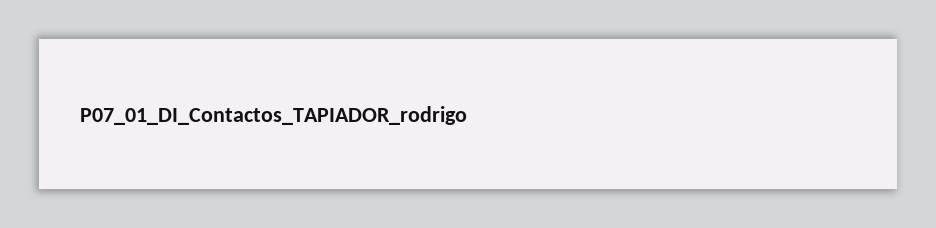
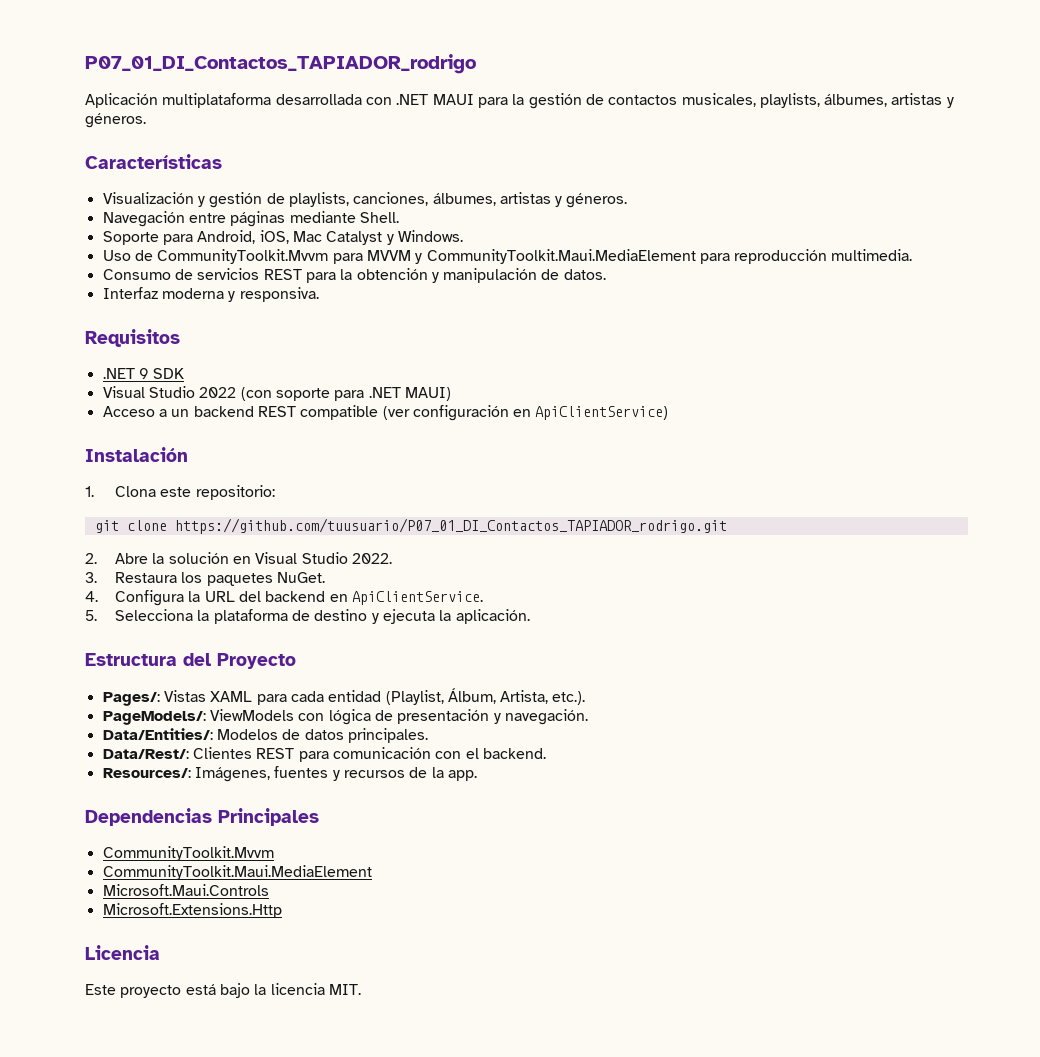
+ Aplicación multiplataforma desarrollada con .NET MAUI para la gestión de contactos musicales, playlists, álbumes, artistas y géneros.
+ Características
+ Visualización y gestión de playlists, canciones, álbumes, artistas y géneros.
+ Navegación entre páginas mediante Shell.
+ Soporte para Android, iOS, Mac Catalyst y Windows.
+ Uso de CommunityToolkit.Mvvm para MVVM y CommunityToolkit.Maui.MediaElement para reproducción multimedia.
+ Consumo de servicios REST para la obtención y manipulación de datos.
+ Interfaz moderna y responsiva.
+ Requisitos
+ .NET 9 SDK
+ Visual Studio 2022 (con soporte para .NET MAUI)
+ Acceso a un backend REST compatible (ver configuración en ApiClientService)
+ Instalación
+ 1. Clona este repositorio:
+ git clone https://github.com/tuusuario/P07_01_DI_Contactos_TAPIADOR_rodrigo.git
+ 2. Abre la solución en Visual Studio 2022.
+ 3. Restaura los paquetes NuGet.
+ 4. Configura la URL del backend en ApiClientService.
+ 5. Selecciona la plataforma de destino y ejecuta la aplicación.
+ Estructura del Proyecto
+ Pages/: Vistas XAML para cada entidad (Playlist, Álbum, Artista, etc.).
+ PageModels/: ViewModels con lógica de presentación y navegación.
+ Data/Entities/: Modelos de datos principales.
+ Data/Rest/: Clientes REST para comunicación con el backend.
+ Resources/: Imágenes, fuentes y recursos de la app.
+ Dependencias Principales
+ CommunityToolkit.Mvvm
+ CommunityToolkit.Maui.MediaElement
+ Microsoft.Maui.Controls
+ Microsoft.Extensions.Http
+ Licencia
+ Este proyecto está bajo la licencia MIT.

